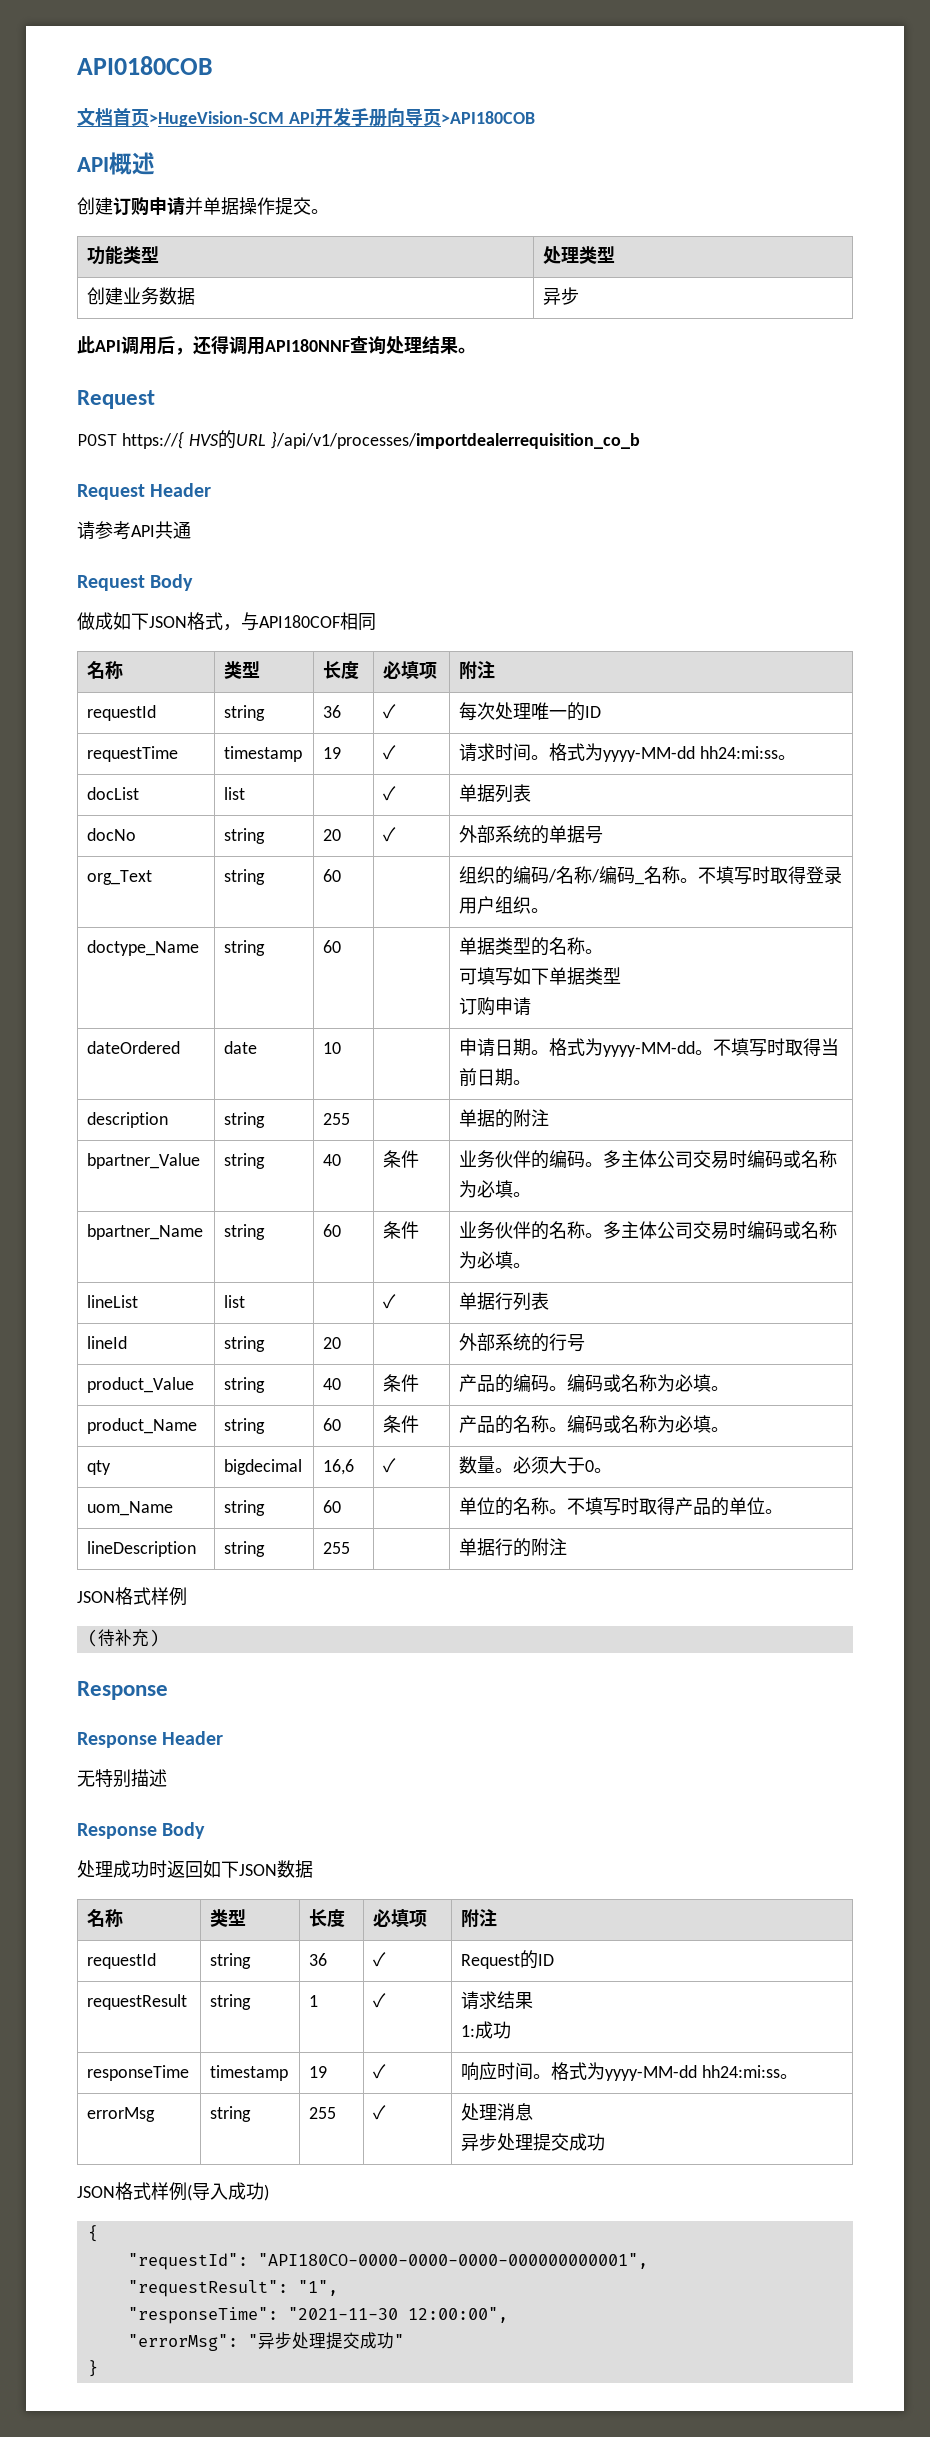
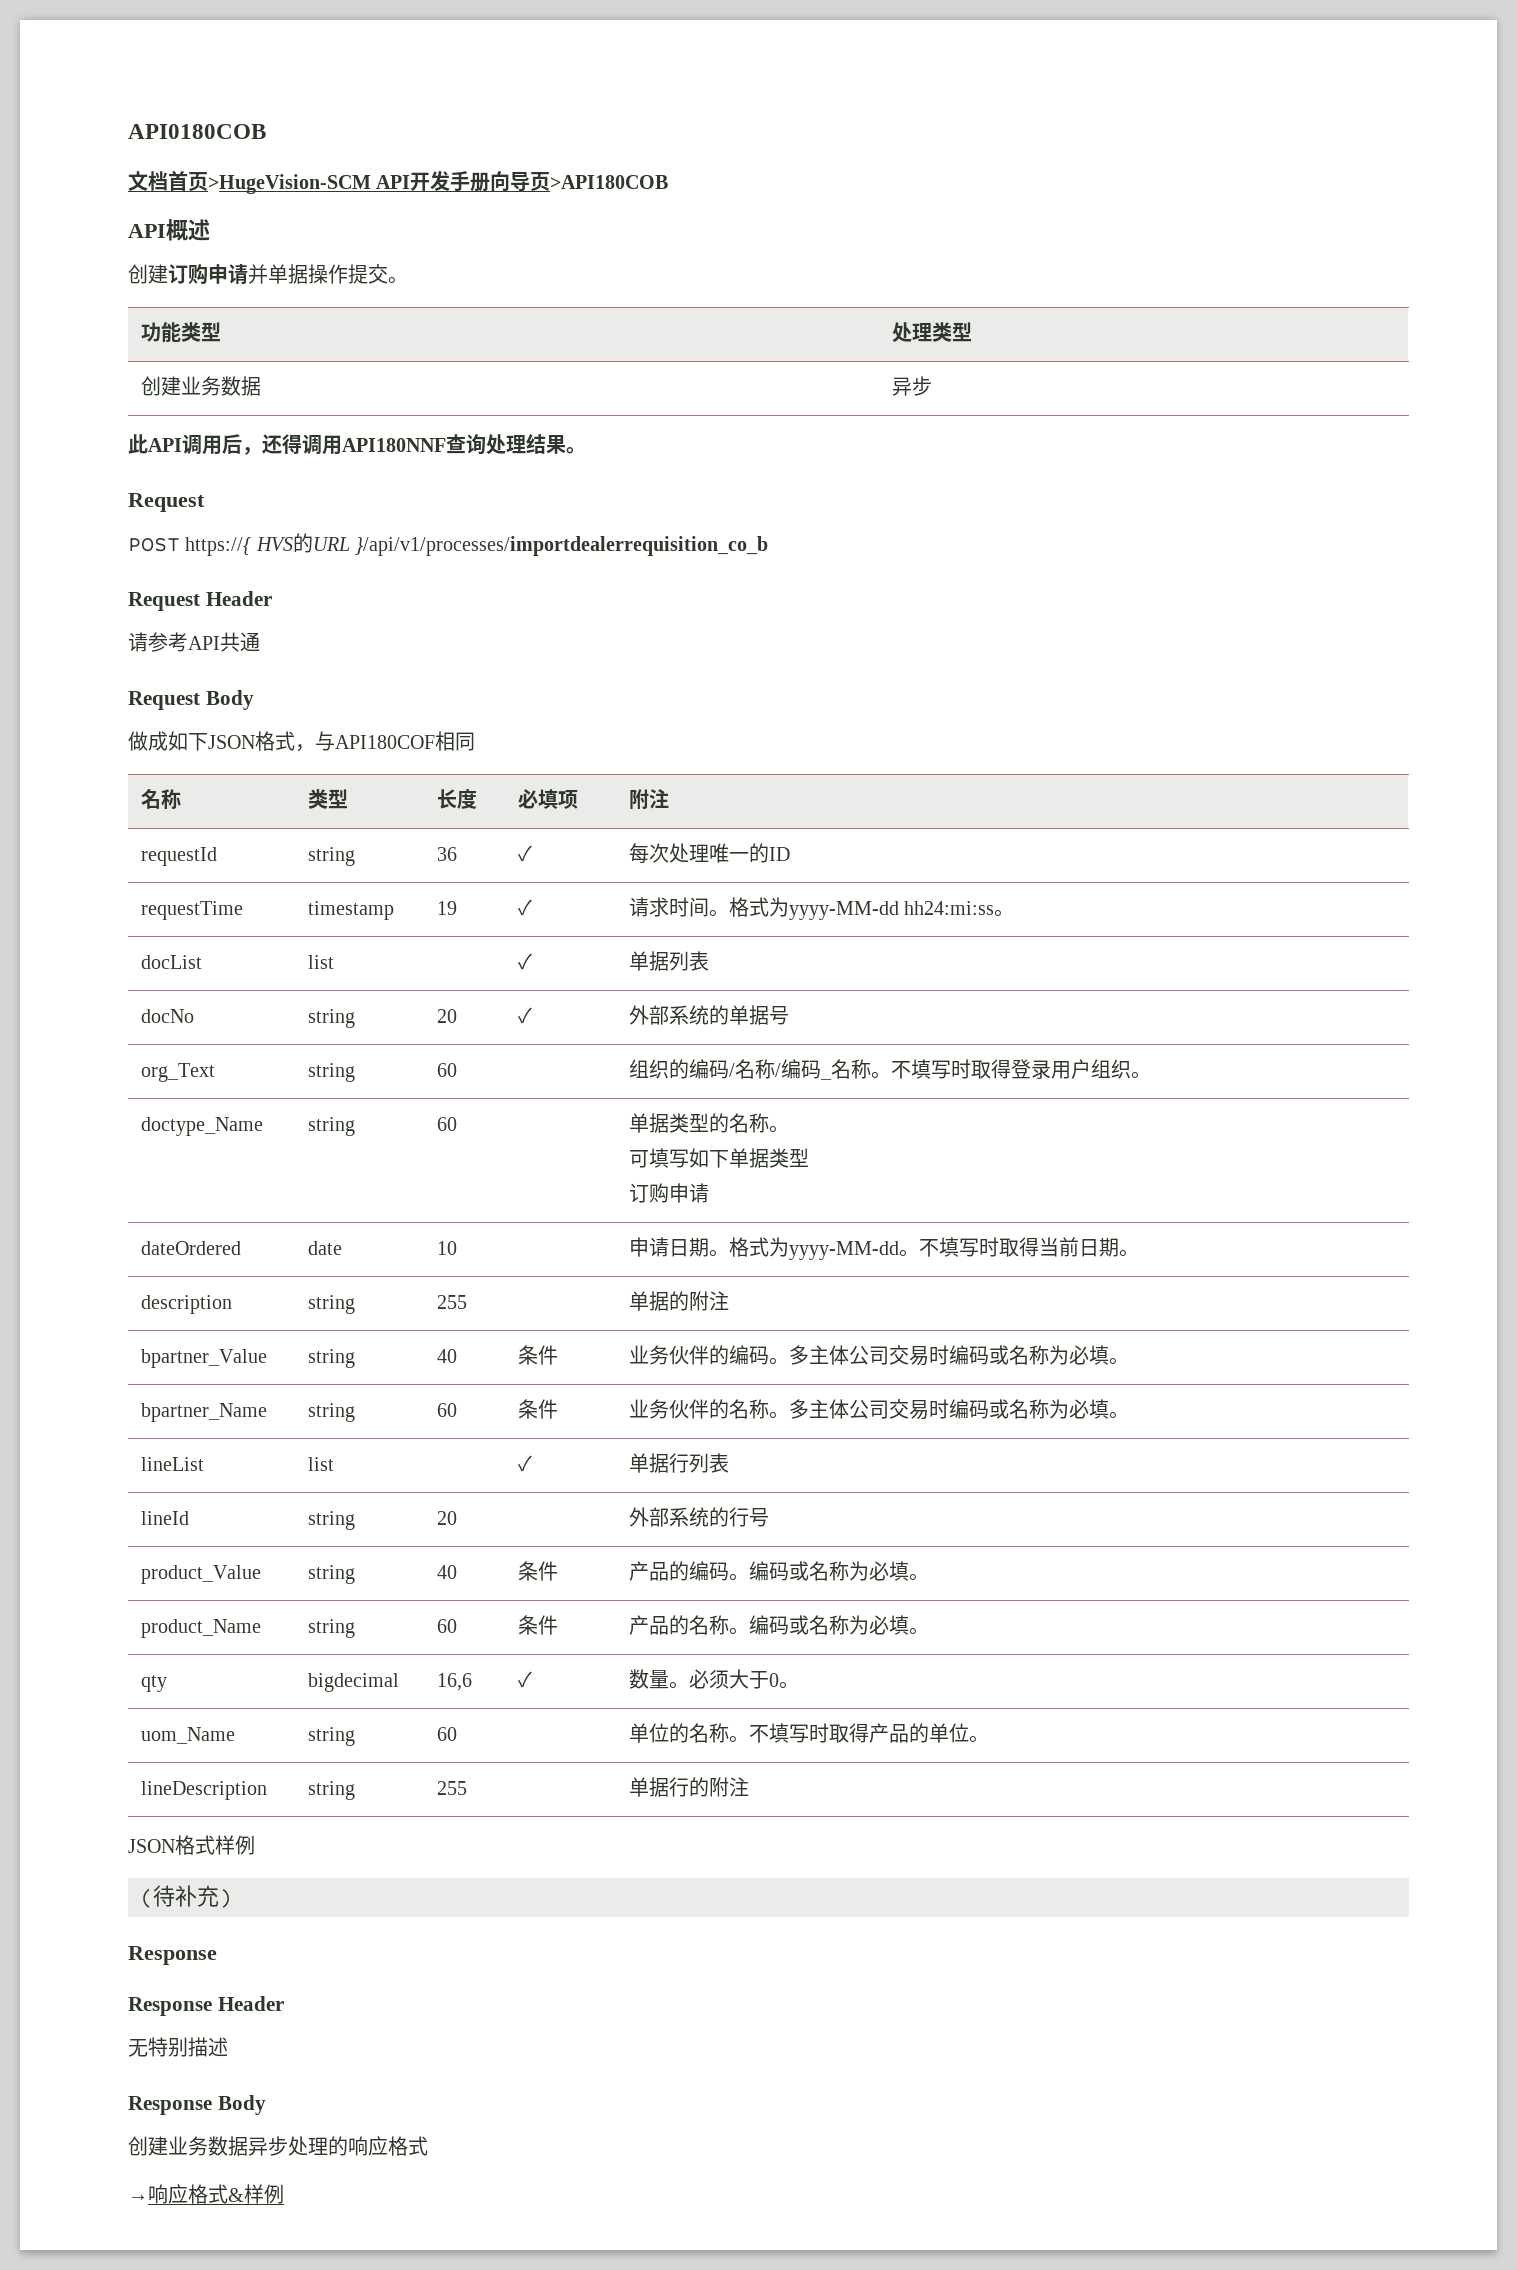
- 处理成功时返回如下JSON数据
- 名称 | 类型 | 长度 | 必填项 | 附注
- requestId | string | 36 | ✓ | Request的ID
- requestResult | string | 1 | ✓ | 请求结果
- 1:成功
- responseTime | timestamp | 19 | ✓ | 响应时间。格式为yyyy-MM-dd hh24:mi:ss。
- errorMsg | string | 255 | ✓ | 处理消息
- 异步处理提交成功
- JSON格式样例(导入成功)
- {
- "requestId": "API180CO-0000-0000-0000-000000000001",
- "requestResult": "1",
- "responseTime": "2021-11-30 12:00:00",
- "errorMsg": "异步处理提交成功"
- }
+ 创建业务数据异步处理的响应格式
+ →响应格式&样例

